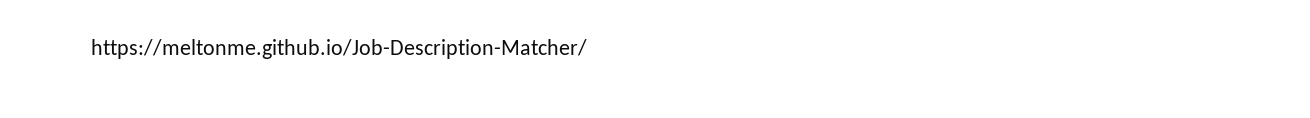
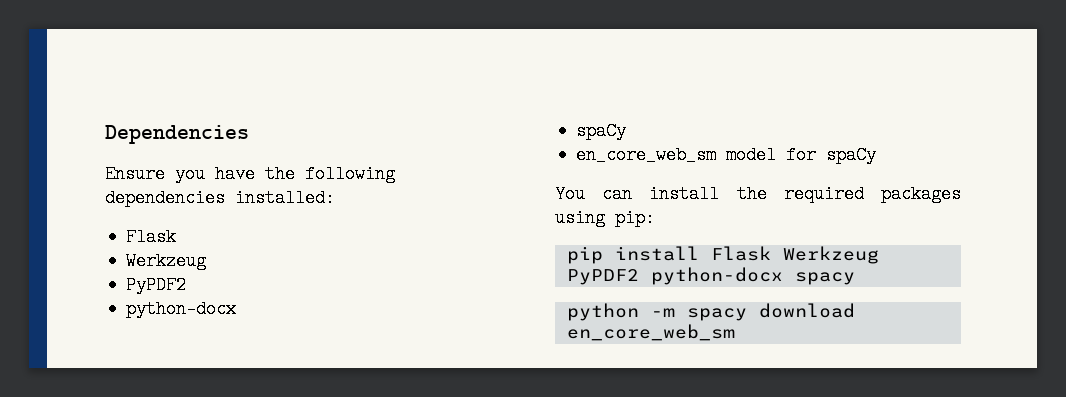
- https://meltonme.github.io/Job-Description-Matcher/
+ Dependencies
+ Ensure you have the following dependencies installed:
+ Flask
+ Werkzeug
+ PyPDF2
+ python-docx
+ spaCy
+ en_core_web_sm model for spaCy
+ You can install the required packages using pip:
+ pip install Flask Werkzeug PyPDF2 python-docx spacy
+ python -m spacy download en_core_web_sm

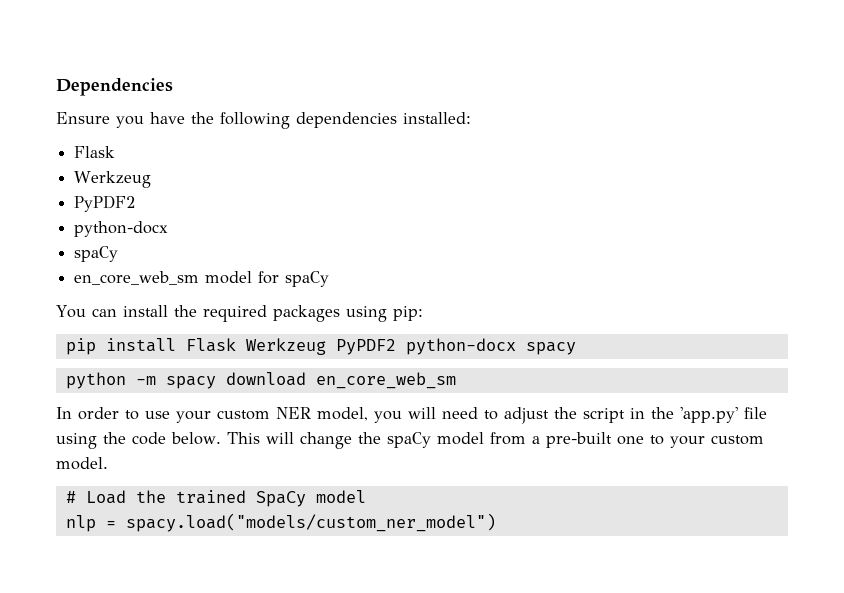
+ In order to use your custom NER model, you will need to adjust the script in the 'app.py' file using the code below. This will change the spaCy model from a pre-built one to your custom model.
+ # Load the trained SpaCy model
+ nlp = spacy.load("models/custom_ner_model")

